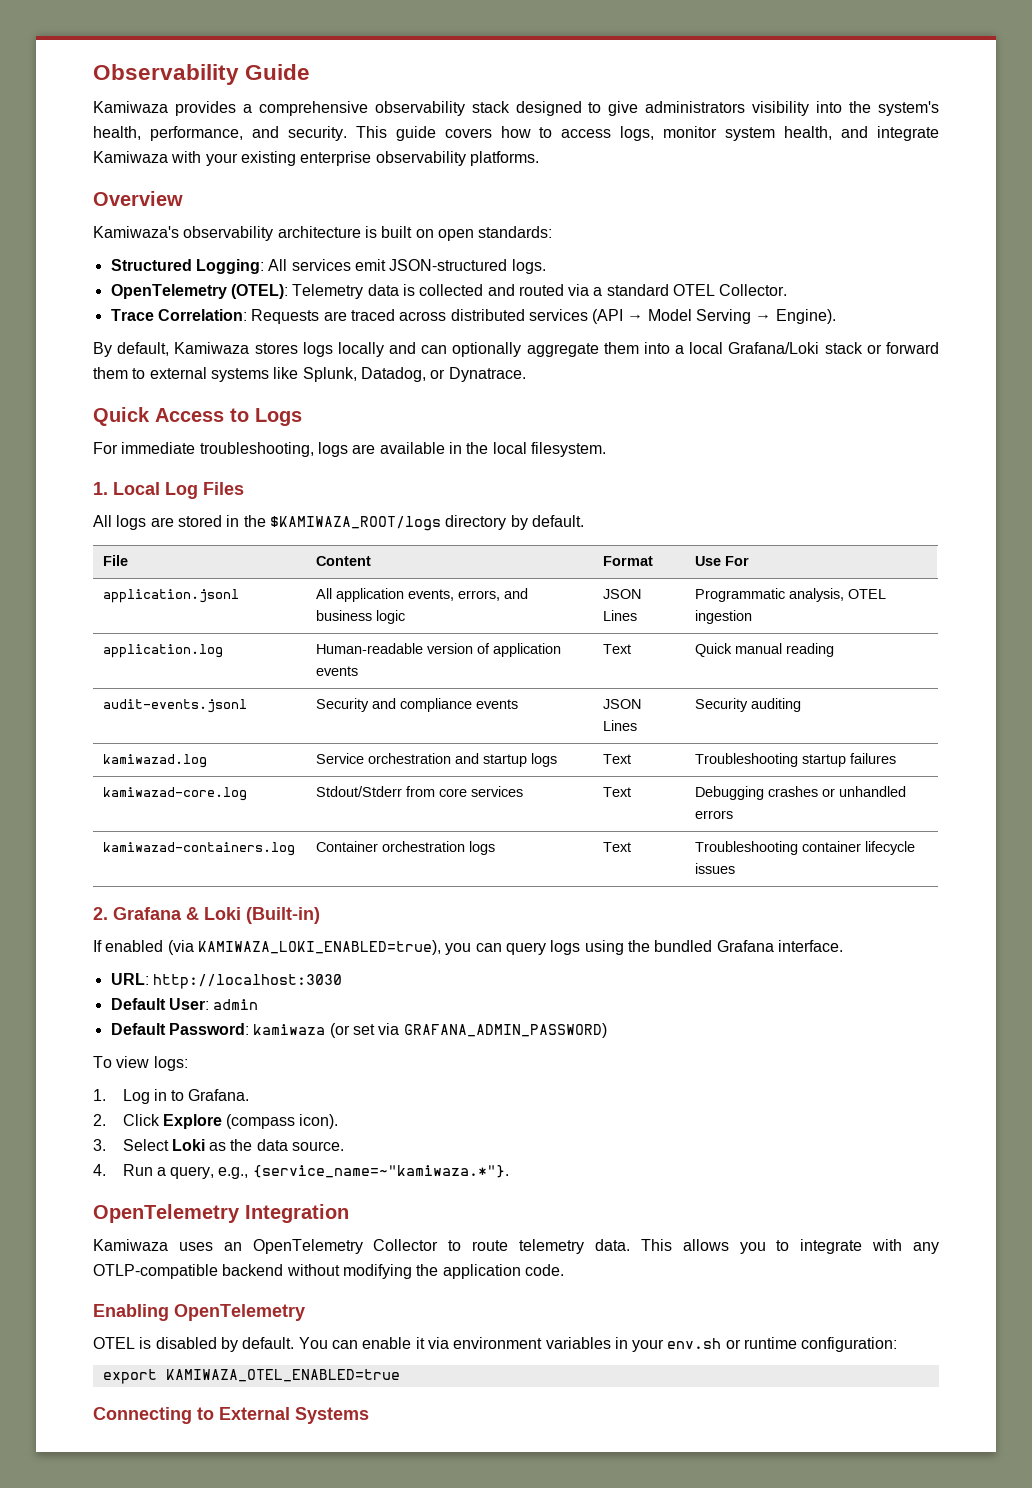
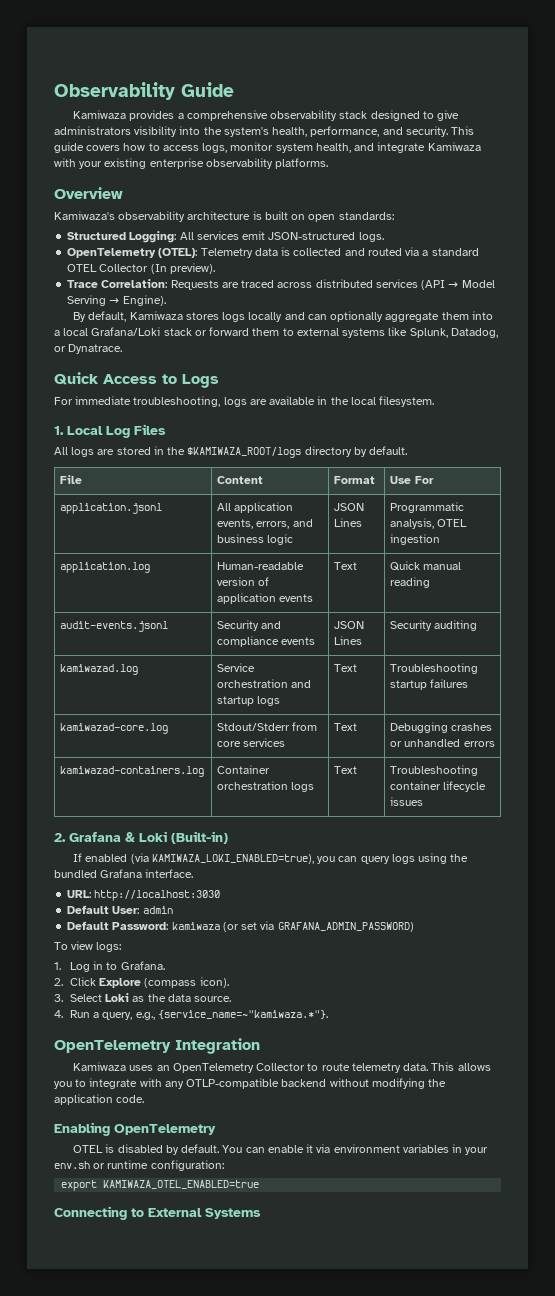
- OpenTelemetry (OTEL): Telemetry data is collected and routed via a standard OTEL Collector.
+ OpenTelemetry (OTEL): Telemetry data is collected and routed via a standard OTEL Collector (In preview).

